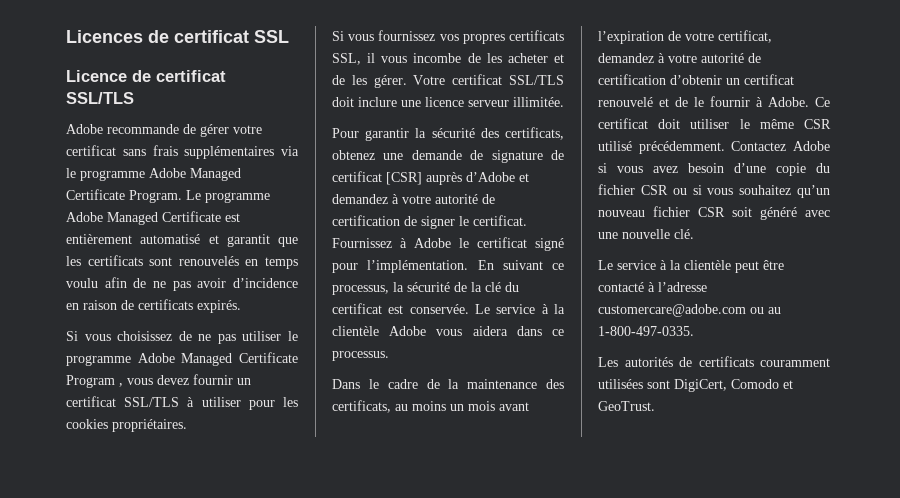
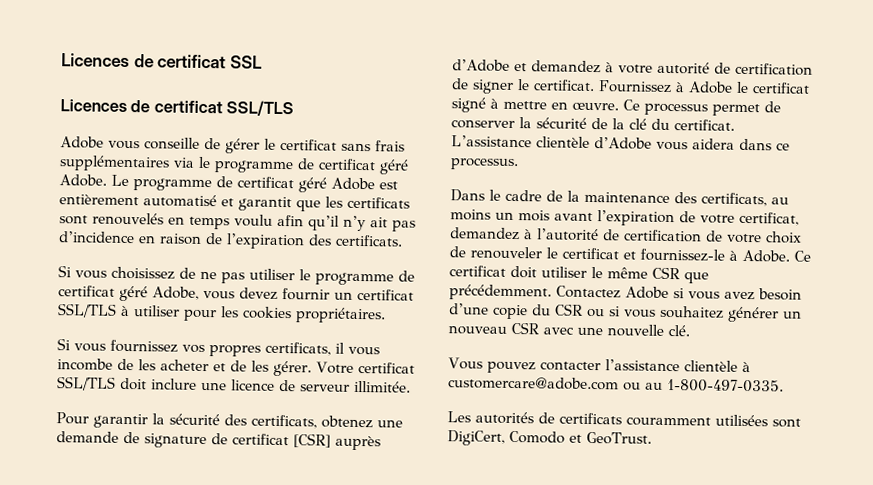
- Licence de certificat SSL/TLS
+ Licences de certificat SSL/TLS
- Adobe recommande de gérer votre certificat sans frais supplémentaires via le programme Adobe Managed Certificate Program. Le programme Adobe Managed Certificate est entièrement automatisé et garantit que les certificats sont renouvelés en temps voulu afin de ne pas avoir d’incidence en raison de certificats expirés.
+ Adobe vous conseille de gérer le certificat sans frais supplémentaires via le programme de certificat géré Adobe. Le programme de certificat géré Adobe est entièrement automatisé et garantit que les certificats sont renouvelés en temps voulu afin qu’il n’y ait pas d’incidence en raison de l’expiration des certificats.
- Si vous choisissez de ne pas utiliser le programme Adobe Managed Certificate Program , vous devez fournir un certificat SSL/TLS à utiliser pour les cookies propriétaires.
+ Si vous choisissez de ne pas utiliser le programme de certificat géré Adobe, vous devez fournir un certificat SSL/TLS à utiliser pour les cookies propriétaires.
- Si vous fournissez vos propres certificats SSL, il vous incombe de les acheter et de les gérer.
+ Si vous fournissez vos propres certificats, il vous incombe de les acheter et de les gérer.
- Votre certificat SSL/TLS doit inclure une licence serveur illimitée.
+ Votre certificat SSL/TLS doit inclure une licence de serveur illimitée.
- Fournissez à Adobe le certificat signé pour l’implémentation. En suivant ce processus, la sécurité de la clé du certificat est conservée. Le service à la clientèle Adobe vous aidera dans ce processus.
+ Fournissez à Adobe le certificat signé à mettre en œuvre. Ce processus permet de conserver la sécurité de la clé du certificat. L’assistance clientèle d’Adobe vous aidera dans ce processus.
- Dans le cadre de la maintenance des certificats, au moins un mois avant l’expiration de votre certificat, demandez à votre autorité de certification d’obtenir un certificat renouvelé et de le fournir à Adobe.
+ Dans le cadre de la maintenance des certificats, au moins un mois avant l’expiration de votre certificat, demandez à l’autorité de certification de votre choix de renouveler le certificat et fournissez-le à Adobe.
- Ce certificat doit utiliser le même CSR utilisé précédemment.
+ Ce certificat doit utiliser le même CSR que précédemment.
- Contactez Adobe si vous avez besoin d’une copie du fichier CSR ou si vous souhaitez qu’un nouveau fichier CSR soit généré avec une nouvelle clé.
- Le service à la clientèle peut être contacté à l’adresse customercare@adobe.com ou au 1-800-497-0335.
+ Contactez Adobe si vous avez besoin d’une copie du CSR ou si vous souhaitez générer un nouveau CSR avec une nouvelle clé.
+ Vous pouvez contacter l’assistance clientèle à customercare@adobe.com ou au 1-800-497-0335.

